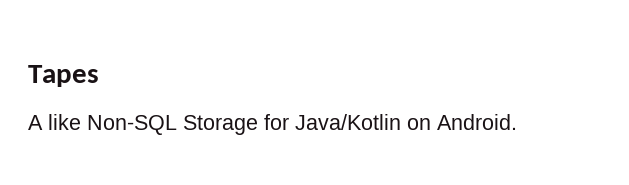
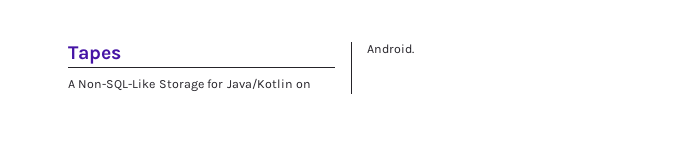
- A like Non-SQL Storage for Java/Kotlin on Android.
+ A Non-SQL-Like Storage for Java/Kotlin on Android.

